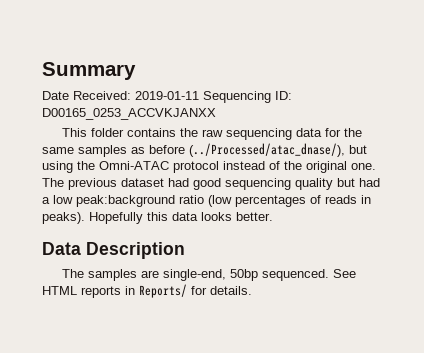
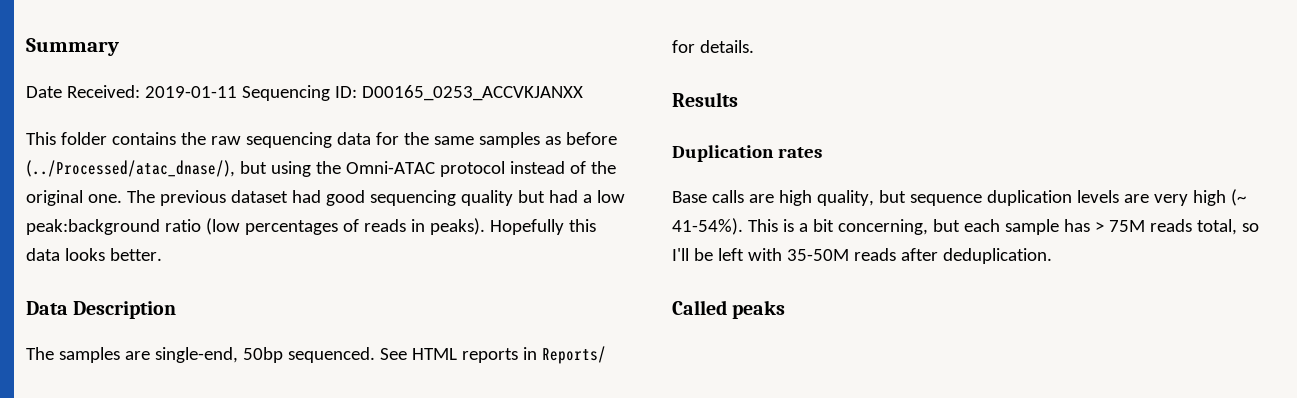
+ Results
+ Duplication rates
+ Base calls are high quality, but sequence duplication levels are very high (~ 41-54%). This is a bit concerning, but each sample has > 75M reads total, so I'll be left with 35-50M reads after deduplication.
+ Called peaks

